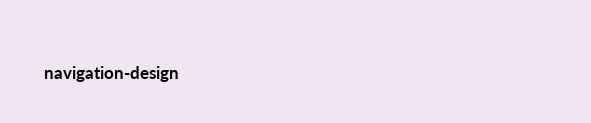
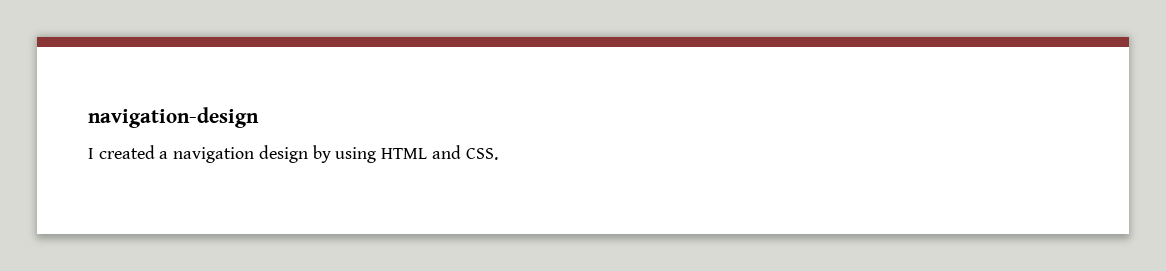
+ I created a navigation design by using HTML and CSS.

